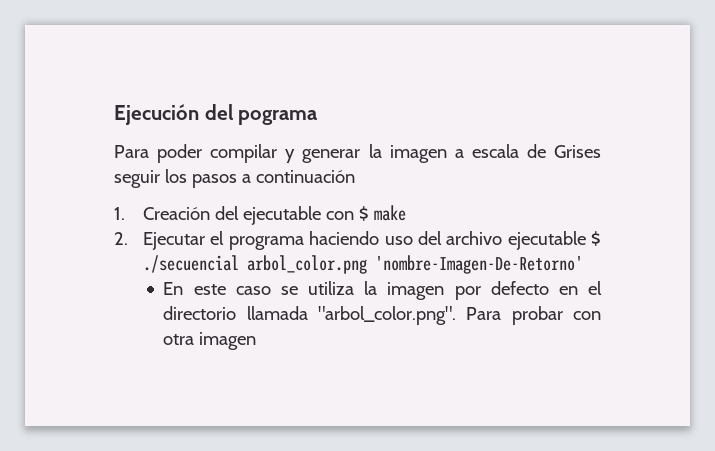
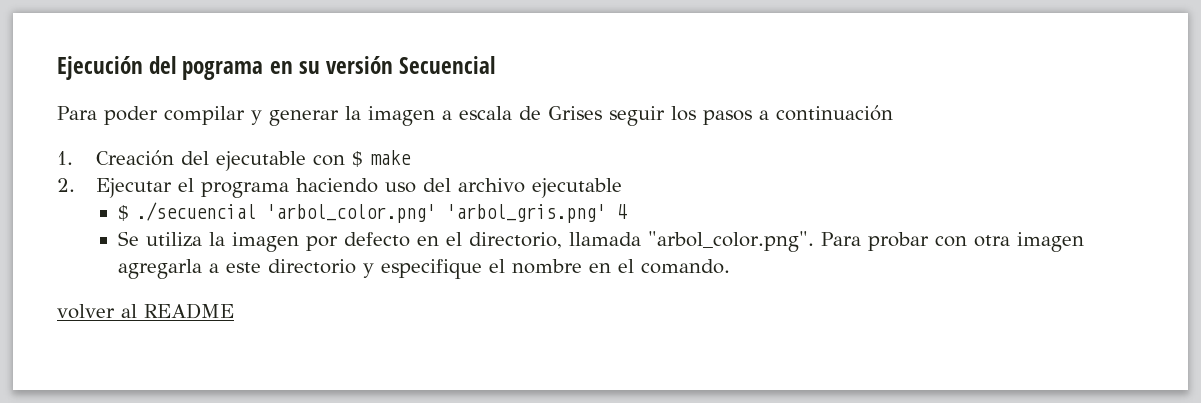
- Ejecución del pograma
+ Ejecución del pograma en su versión Secuencial
- 2. Ejecutar el programa haciendo uso del archivo ejecutable $ ./secuencial arbol_color.png 'nombre-Imagen-De-Retorno'
- En este caso se utiliza la imagen por defecto en el directorio llamada "arbol_color.png". Para probar con otra imagen
+ 2. Ejecutar el programa haciendo uso del archivo ejecutable
+ $ ./secuencial 'arbol_color.png' 'arbol_gris.png' 4
+ Se utiliza la imagen por defecto en el directorio, llamada "arbol_color.png". Para probar con otra imagen agregarla a este directorio y especifique el nombre en el comando.
+ volver al README

